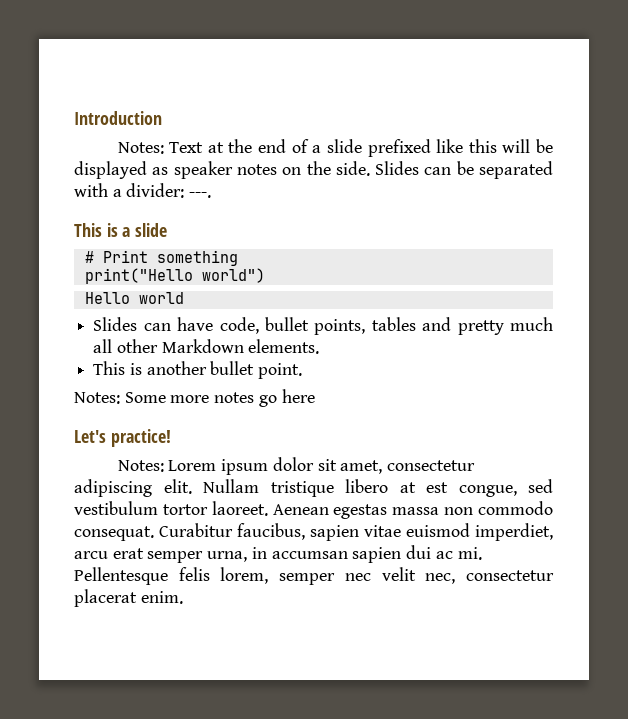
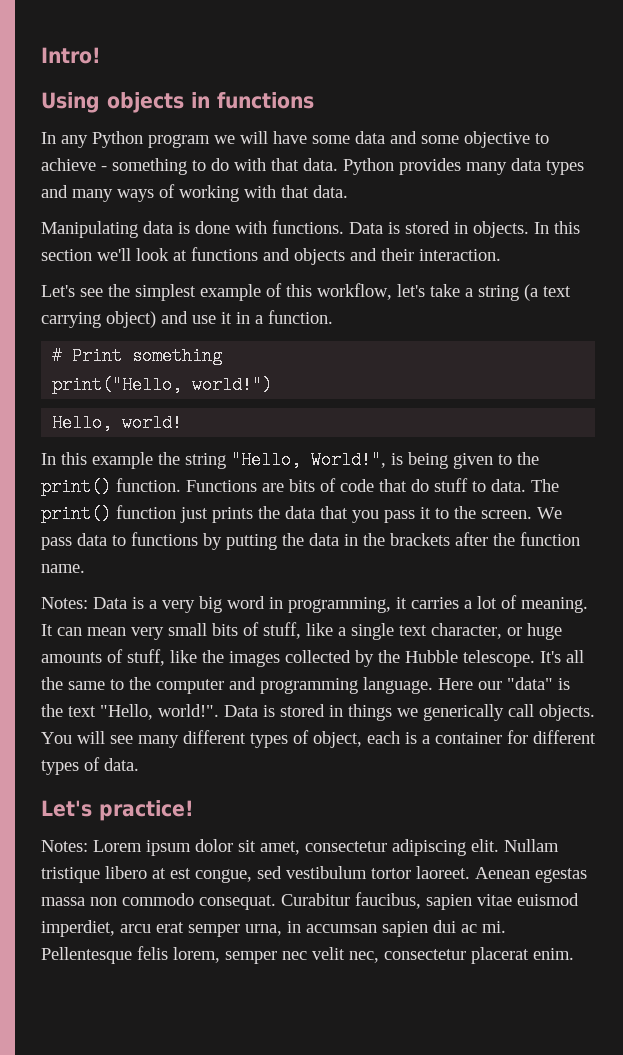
- Introduction
- Notes: Text at the end of a slide prefixed like this will be displayed as speaker notes on the side. Slides can be separated with a divider: ---.
- This is a slide
+ Intro!
+ Using objects in functions
+ In any Python program we will have some data and some objective to achieve - something to do with that data. Python provides many data types and many ways of working with that data.
+ Manipulating data is done with functions. Data is stored in objects. In this section we'll look at functions and objects and their interaction.
+ Let's see the simplest example of this workflow, let's take a string (a text carrying object) and use it in a function.
  # Print something
- print("Hello world")
- Hello world
- Slides can have code, bullet points, tables and pretty much all other Markdown elements.
- This is another bullet point.
- Notes: Some more notes go here
+ print("Hello, world!")
+ Hello, world!
+ In this example the string "Hello, World!", is being given to the print() function. Functions are bits of code that do stuff to data. The print() function just prints the data that you pass it to the screen. We pass data to functions by putting the data in the brackets after the function name.
+ Notes: Data is a very big word in programming, it carries a lot of meaning. It can mean very small bits of stuff, like a single text character, or huge amounts of stuff, like the images collected by the Hubble telescope. It's all the same to the computer and programming language. Here our "data" is the text "Hello, world!". Data is stored in things we generically call objects. You will see many different types of object, each is a container for different types of data.

